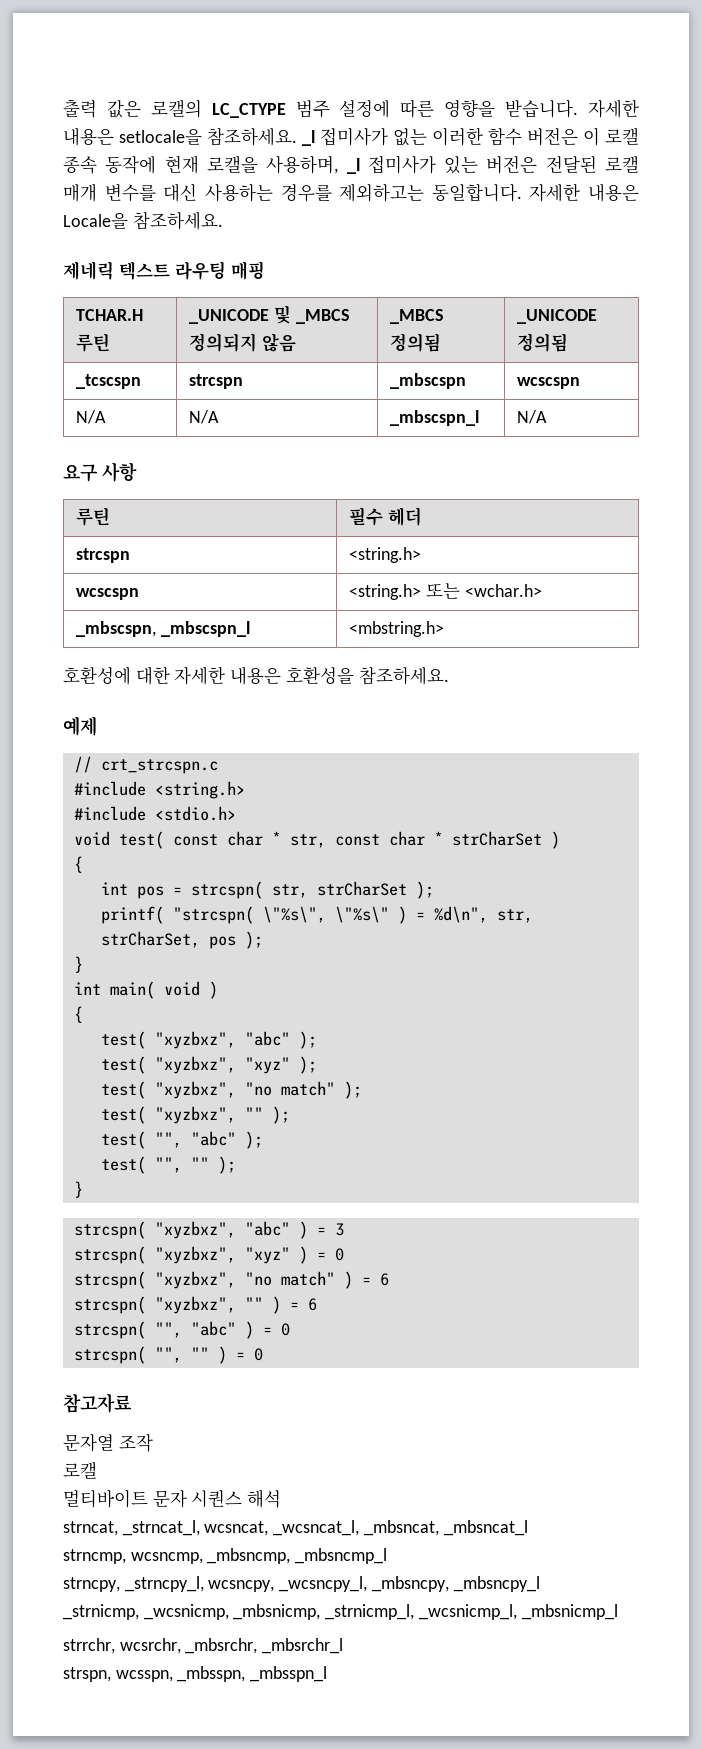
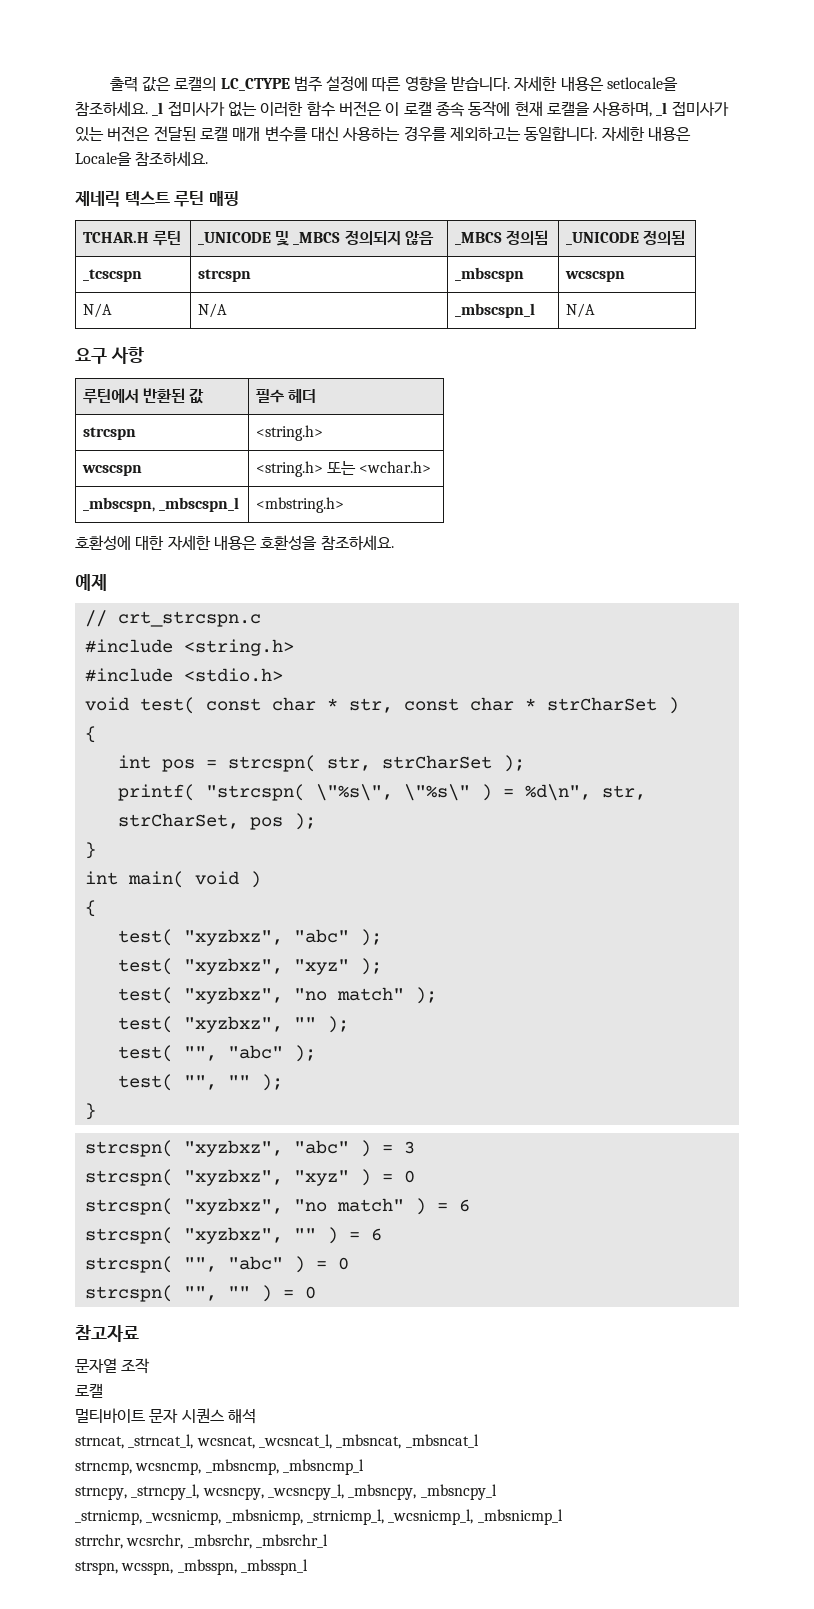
- 제네릭 텍스트 라우팅 매핑
+ 제네릭 텍스트 루틴 매핑
- 루틴 | 필수 헤더
+ 루틴에서 반환된 값 | 필수 헤더

